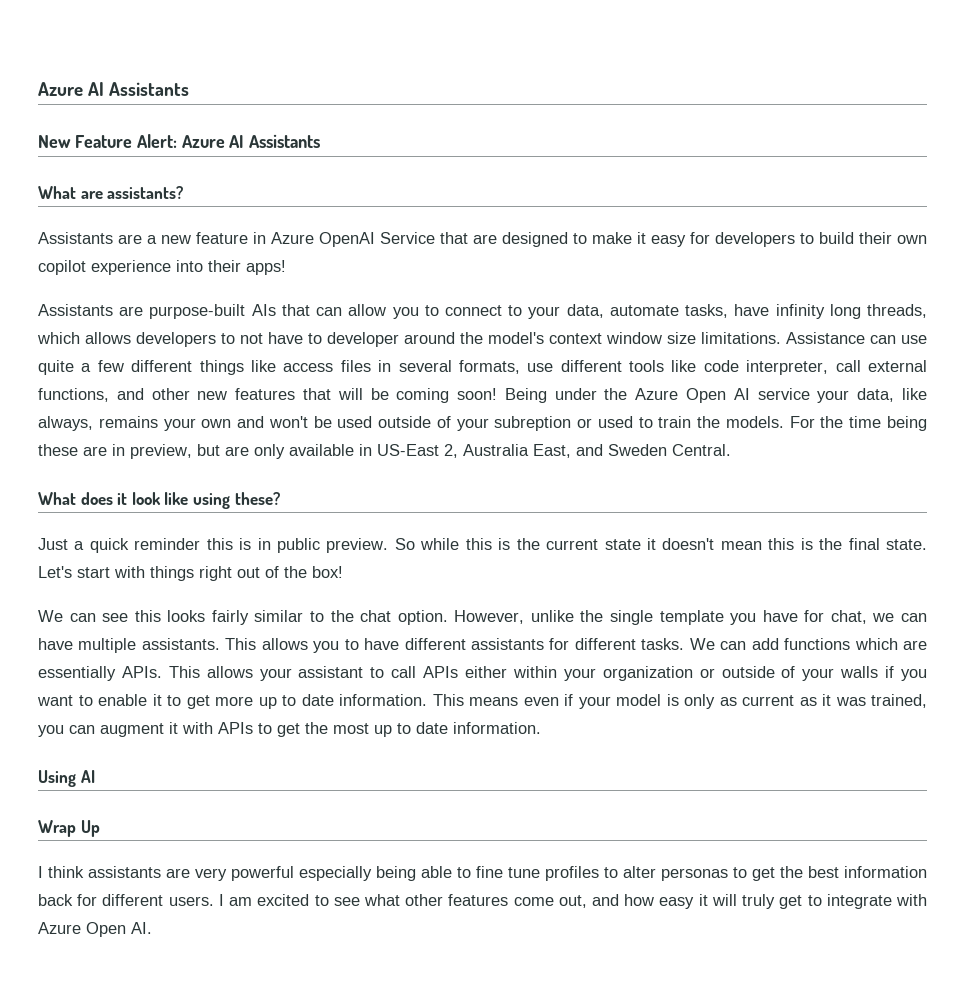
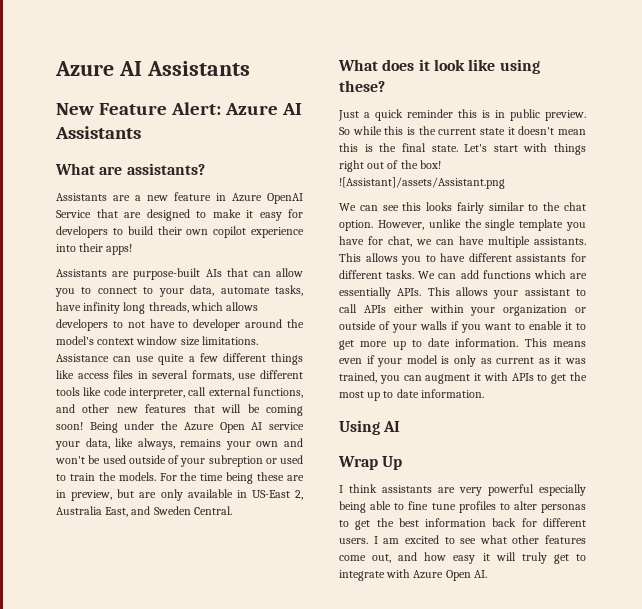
+ ![Assistant]/assets/Assistant.png

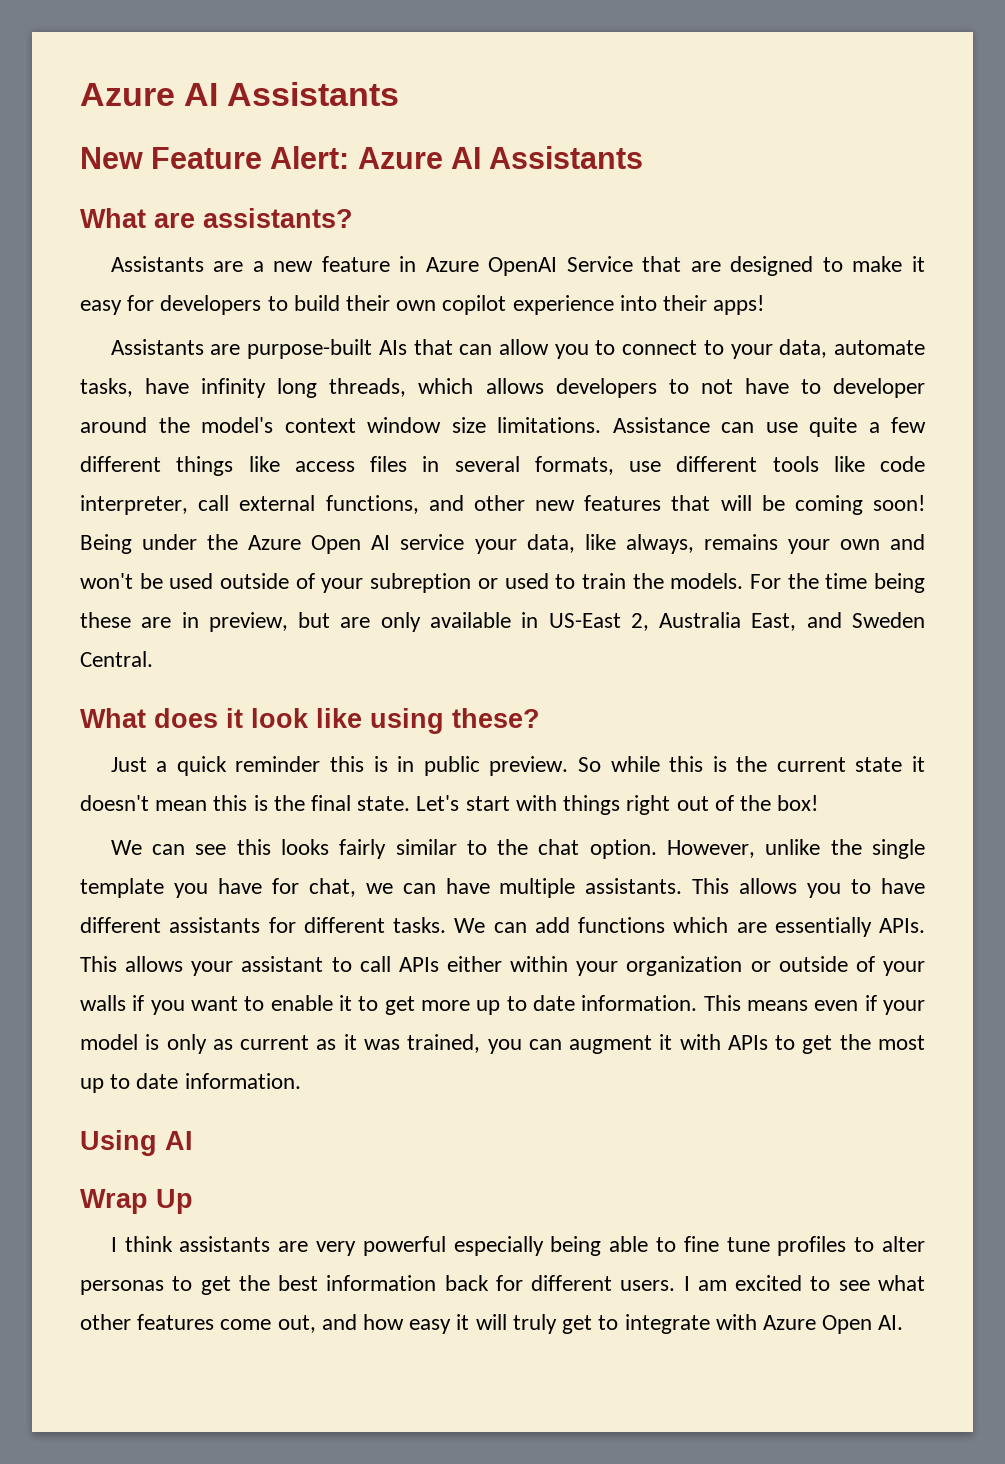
- ![Assistant]/assets/Assistant.png

